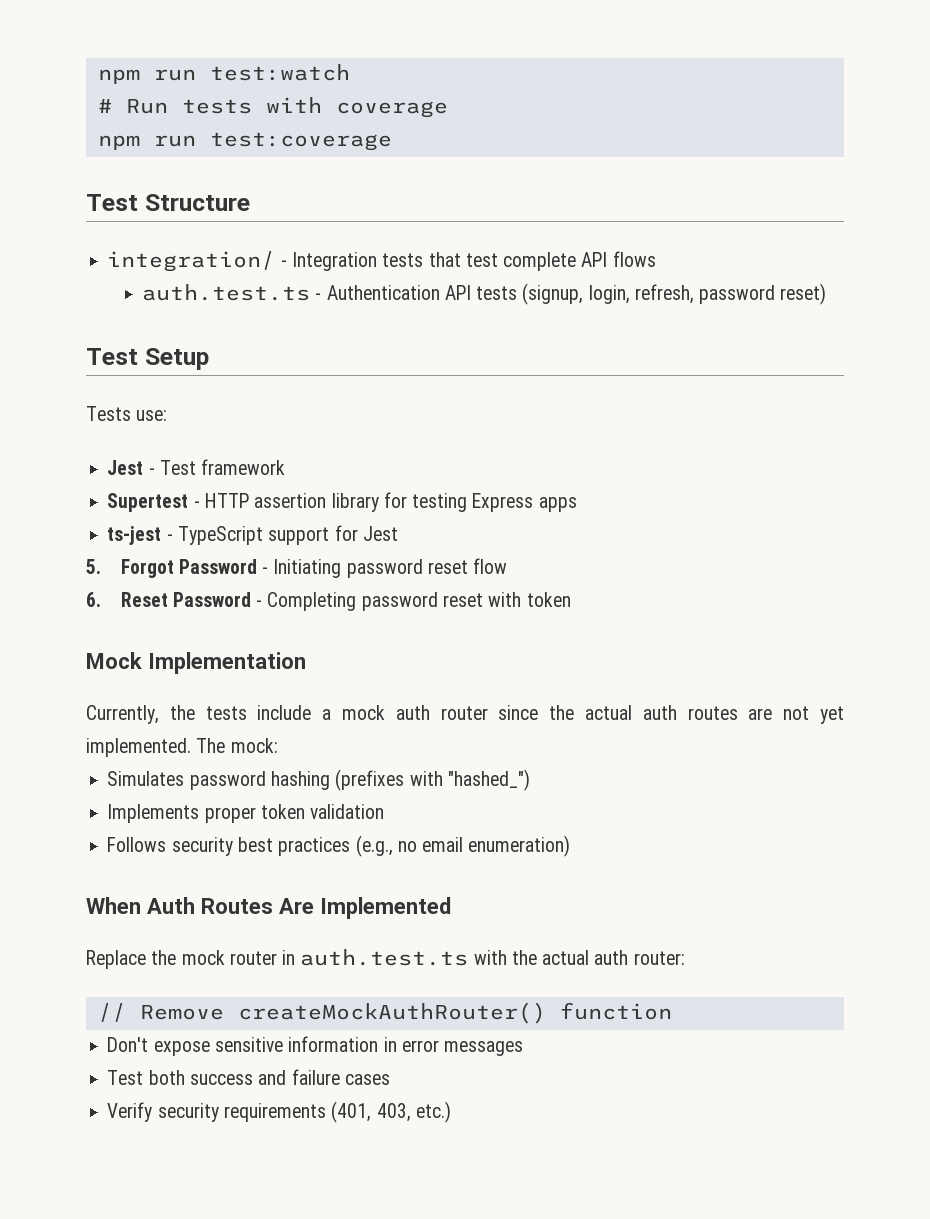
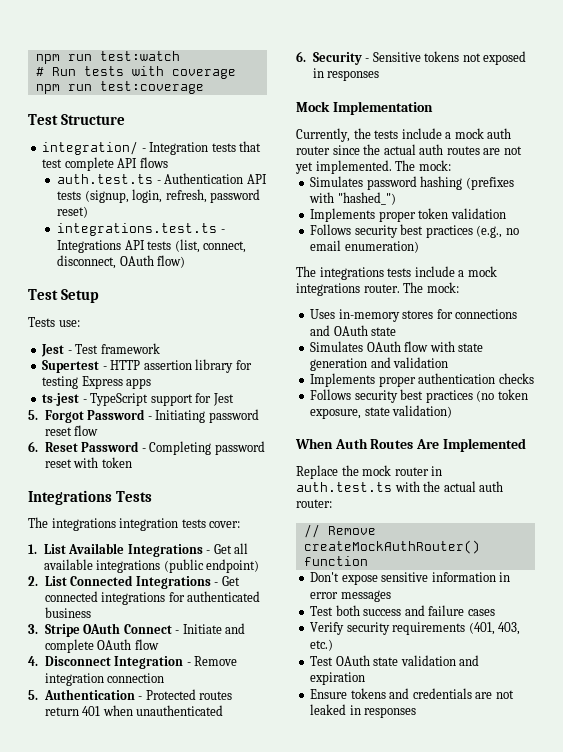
+ integrations.test.ts - Integrations API tests (list, connect, disconnect, OAuth flow)
+ Integrations Tests
+ The integrations integration tests cover:
+ 1. List Available Integrations - Get all available integrations (public endpoint)
+ 2. List Connected Integrations - Get connected integrations for authenticated business
+ 3. Stripe OAuth Connect - Initiate and complete OAuth flow
+ 4. Disconnect Integration - Remove integration connection
+ 5. Authentication - Protected routes return 401 when unauthenticated
+ 6. Security - Sensitive tokens not exposed in responses
+ The integrations tests include a mock integrations router. The mock:
+ Uses in-memory stores for connections and OAuth state
+ Simulates OAuth flow with state generation and validation
+ Implements proper authentication checks
+ Follows security best practices (no token exposure, state validation)
+ Test OAuth state validation and expiration
+ Ensure tokens and credentials are not leaked in responses

